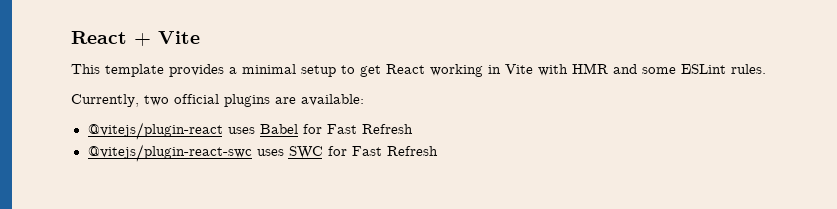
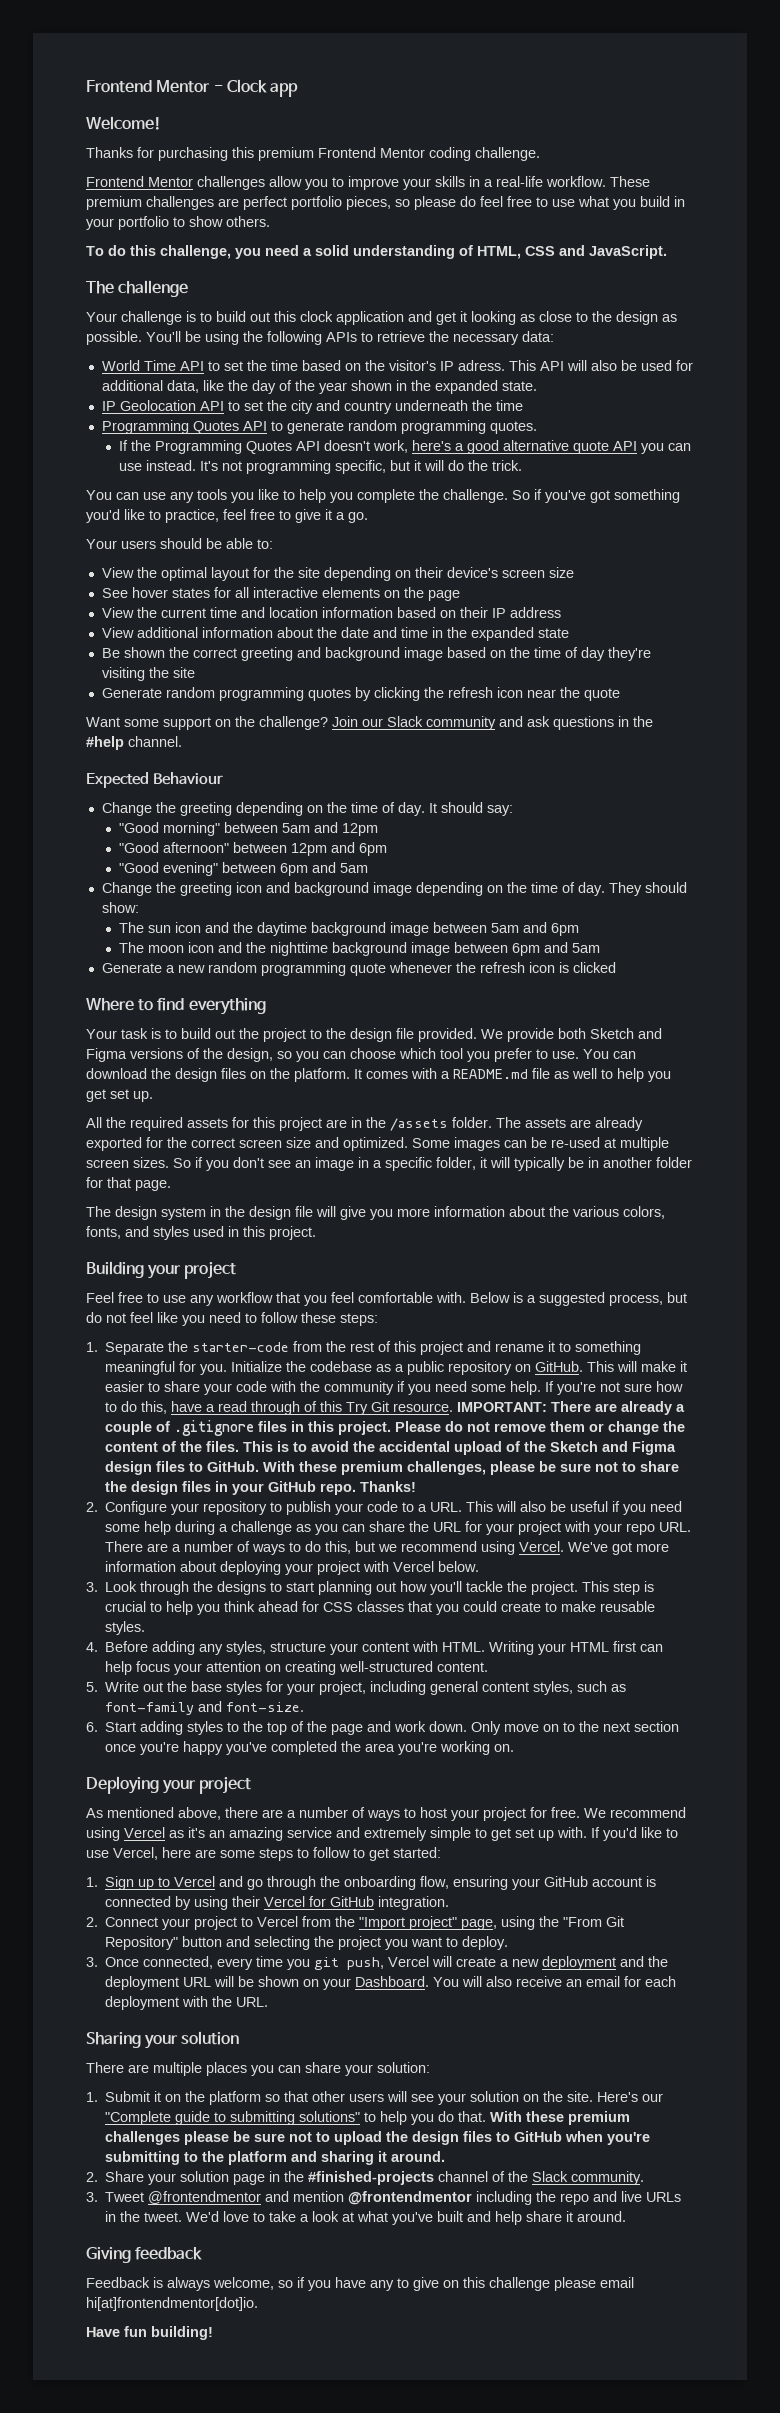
- React + Vite
- This template provides a minimal setup to get React working in Vite with HMR and some ESLint rules.
- Currently, two official plugins are available:
- @vitejs/plugin-react uses Babel for Fast Refresh
- @vitejs/plugin-react-swc uses SWC for Fast Refresh
+ Frontend Mentor - Clock app
+ Welcome!
+ Thanks for purchasing this premium Frontend Mentor coding challenge.
+ Frontend Mentor challenges allow you to improve your skills in a real-life workflow. These premium challenges are perfect portfolio pieces, so please do feel free to use what you build in your portfolio to show others.
+ To do this challenge, you need a solid understanding of HTML, CSS and JavaScript.
+ The challenge
+ Your challenge is to build out this clock application and get it looking as close to the design as possible. You'll be using the following APIs to retrieve the necessary data:
+ World Time API to set the time based on the visitor's IP adress. This API will also be used for additional data, like the day of the year shown in the expanded state.
+ IP Geolocation API to set the city and country underneath the time
+ Programming Quotes API to generate random programming quotes.
+ If the Programming Quotes API doesn't work, here's a good alternative quote API you can use instead. It's not programming specific, but it will do the trick.
+ You can use any tools you like to help you complete the challenge. So if you've got something you'd like to practice, feel free to give it a go.
+ Your users should be able to:
+ View the optimal layout for the site depending on their device's screen size
+ See hover states for all interactive elements on the page
+ View the current time and location information based on their IP address
+ View additional information about the date and time in the expanded state
+ Be shown the correct greeting and background image based on the time of day they're visiting the site
+ Generate random programming quotes by clicking the refresh icon near the quote
+ Want some support on the challenge? Join our Slack community and ask questions in the #help channel.
+ Expected Behaviour
+ Change the greeting depending on the time of day. It should say:
+ "Good morning" between 5am and 12pm
+ "Good afternoon" between 12pm and 6pm
+ "Good evening" between 6pm and 5am
+ Change the greeting icon and background image depending on the time of day. They should show:
+ The sun icon and the daytime background image between 5am and 6pm
+ The moon icon and the nighttime background image between 6pm and 5am
+ Generate a new random programming quote whenever the refresh icon is clicked
+ Where to find everything
+ Your task is to build out the project to the design file provided. We provide both Sketch and Figma versions of the design, so you can choose which tool you prefer to use. You can download the design files on the platform. It comes with a README.md file as well to help you get set up.
+ All the required assets for this project are in the /assets folder. The assets are already exported for the correct screen size and optimized. Some images can be re-used at multiple screen sizes. So if you don't see an image in a specific folder, it will typically be in another folder for that page.
+ The design system in the design file will give you more information about the various colors, fonts, and styles used in this project.
+ Building your project
+ Feel free to use any workflow that you feel comfortable with. Below is a suggested process, but do not feel like you need to follow these steps:
+ 1. Separate the starter-code from the rest of this project and rename it to something meaningful for you. Initialize the codebase as a public repository on GitHub. This will make it easier to share your code with the community if you need some help. If you're not sure how to do this, have a read through of this Try Git resource. IMPORTANT: There are already a couple of .gitignore files in this project. Please do not remove them or change the content of the files. This is to avoid the accidental upload of the Sketch and Figma design files to GitHub. With these premium challenges, please be sure not to share the design files in your GitHub repo. Thanks!
+ 2. Configure your repository to publish your code to a URL. This will also be useful if you need some help during a challenge as you can share the URL for your project with your repo URL. There are a number of ways to do this, but we recommend using Vercel. We've got more information about deploying your project with Vercel below.
+ 3. Look through the designs to start planning out how you'll tackle the project. This step is crucial to help you think ahead for CSS classes that you could create to make reusable styles.
+ 4. Before adding any styles, structure your content with HTML. Writing your HTML first can help focus your attention on creating well-structured content.
+ 5. Write out the base styles for your project, including general content styles, such as font-family and font-size.
+ 6. Start adding styles to the top of the page and work down. Only move on to the next section once you're happy you've completed the area you're working on.
+ Deploying your project
+ As mentioned above, there are a number of ways to host your project for free. We recommend using Vercel as it's an amazing service and extremely simple to get set up with. If you'd like to use Vercel, here are some steps to follow to get started:
+ 1. Sign up to Vercel and go through the onboarding flow, ensuring your GitHub account is connected by using their Vercel for GitHub integration.
+ 2. Connect your project to Vercel from the "Import project" page, using the "From Git Repository" button and selecting the project you want to deploy.
+ 3. Once connected, every time you git push, Vercel will create a new deployment and the deployment URL will be shown on your Dashboard. You will also receive an email for each deployment with the URL.
+ Sharing your solution
+ There are multiple places you can share your solution:
+ 1. Submit it on the platform so that other users will see your solution on the site. Here's our "Complete guide to submitting solutions" to help you do that. With these premium challenges please be sure not to upload the design files to GitHub when you're submitting to the platform and sharing it around.
+ 2. Share your solution page in the #finished-projects channel of the Slack community.
+ 3. Tweet @frontendmentor and mention @frontendmentor including the repo and live URLs in the tweet. We'd love to take a look at what you've built and help share it around.
+ Giving feedback
+ Feedback is always welcome, so if you have any to give on this challenge please email hi[at]frontendmentor[dot]io.
+ Have fun building!

